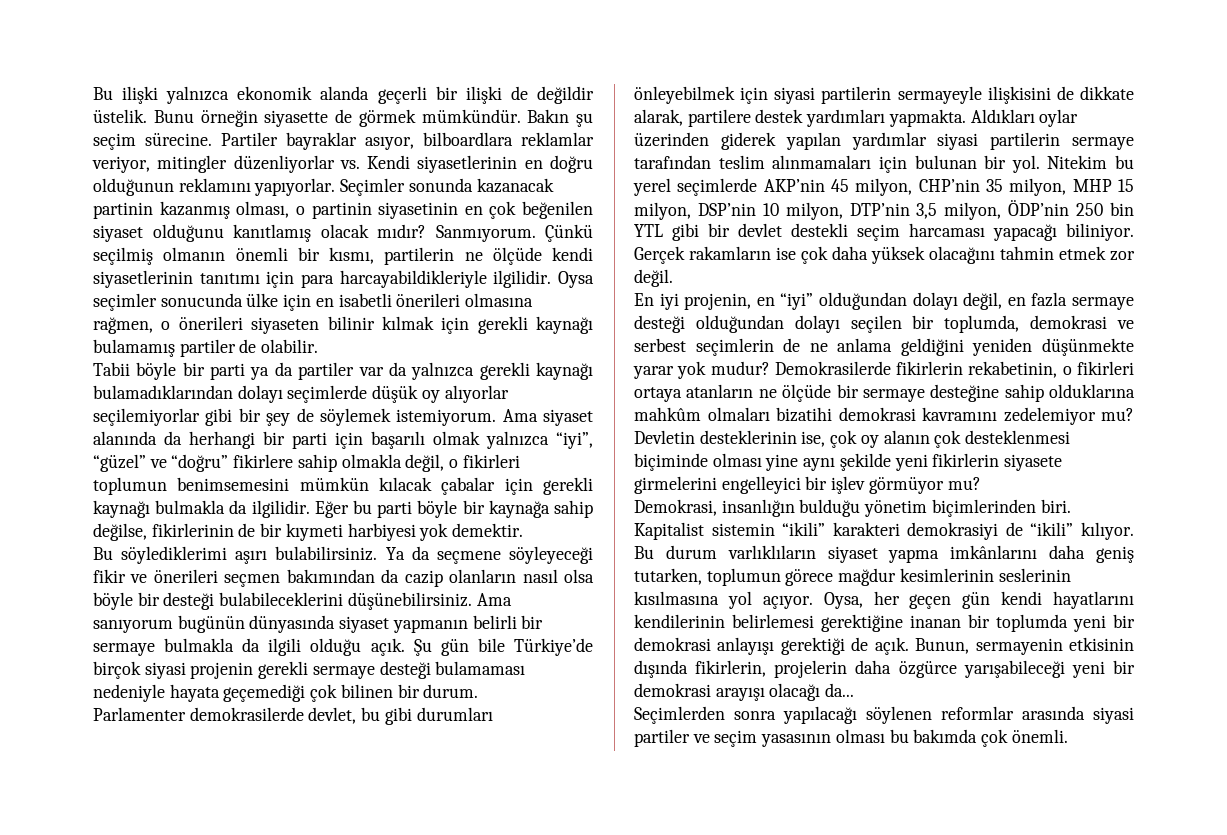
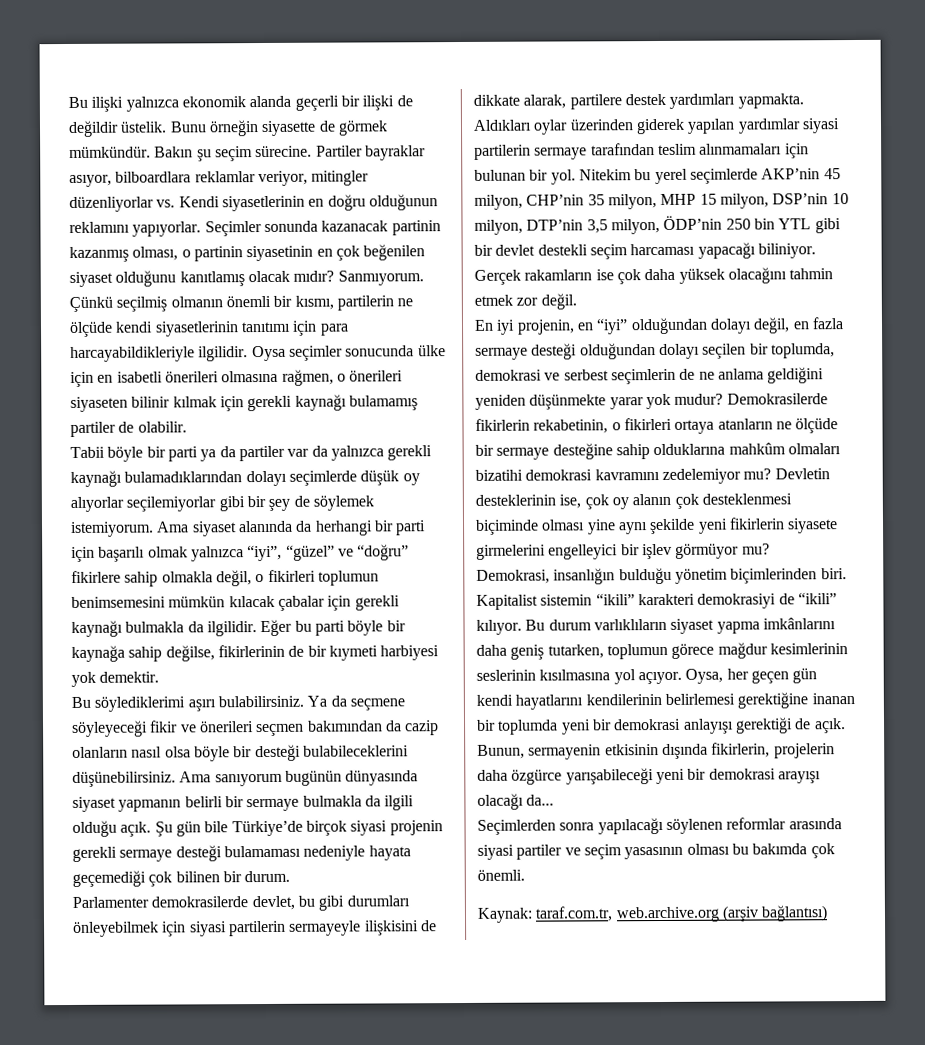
+ Kaynak: taraf.com.tr, web.archive.org (arşiv bağlantısı)

